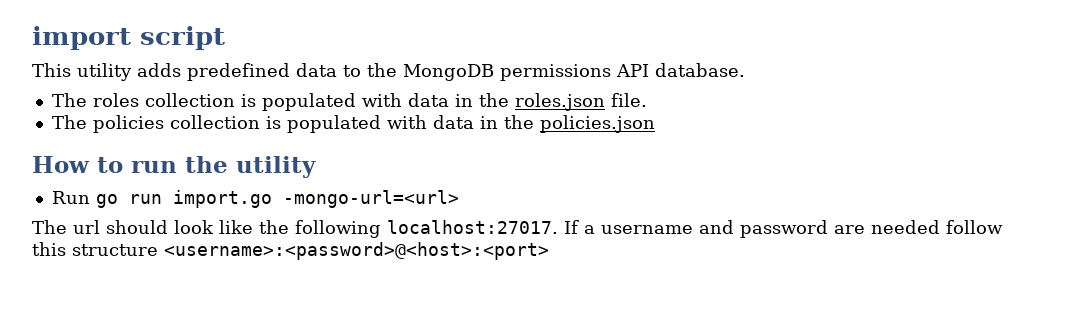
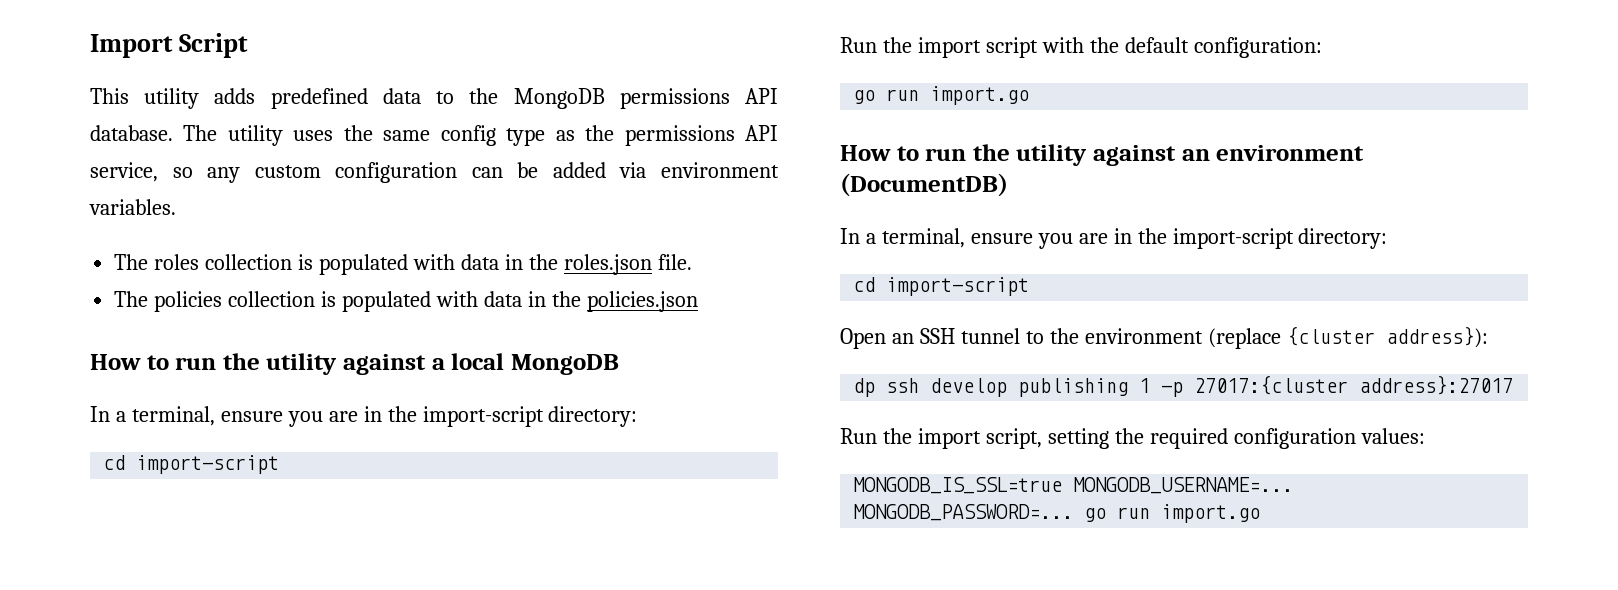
- import script
+ Import Script
+ The utility uses the same config type as the permissions API service, so any custom configuration can be added via environment variables.
- How to run the utility
- Run go run import.go -mongo-url=<url>
- The url should look like the following localhost:27017. If a username and password are needed follow this structure <username>:<password>@<host>:<port>
+ How to run the utility against a local MongoDB
+ In a terminal, ensure you are in the import-script directory:
+ cd import-script
+ Run the import script with the default configuration:
+ go run import.go
+ How to run the utility against an environment (DocumentDB)
+ In a terminal, ensure you are in the import-script directory:
+ cd import-script
+ Open an SSH tunnel to the environment (replace {cluster address}):
+ dp ssh develop publishing 1 -p 27017:{cluster address}:27017
+ Run the import script, setting the required configuration values:
+ MONGODB_IS_SSL=true MONGODB_USERNAME=... MONGODB_PASSWORD=... go run import.go

